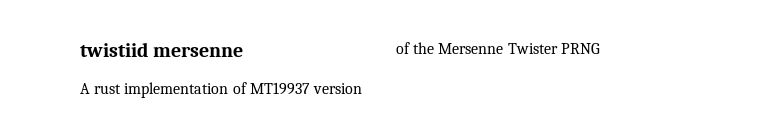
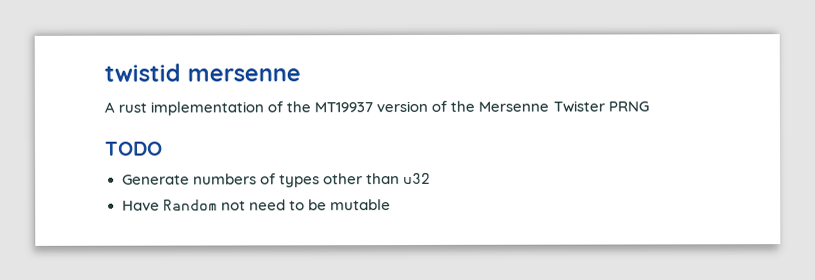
- twistiid mersenne
+ twistid mersenne
- A rust implementation of MT19937 version of the Mersenne Twister PRNG
+ A rust implementation of the MT19937 version of the Mersenne Twister PRNG
+ TODO
+ Generate numbers of types other than u32
+ Have Random not need to be mutable

